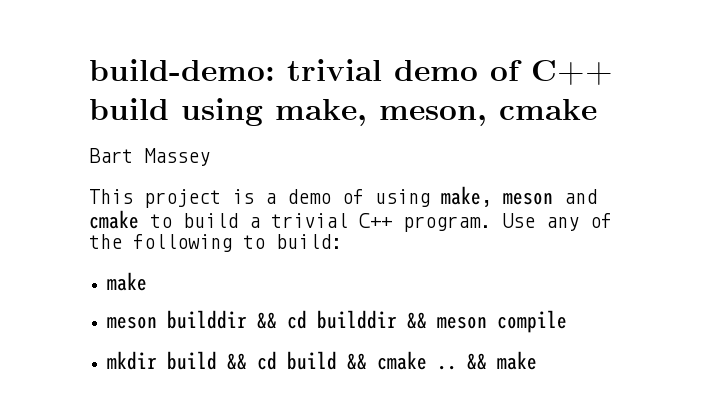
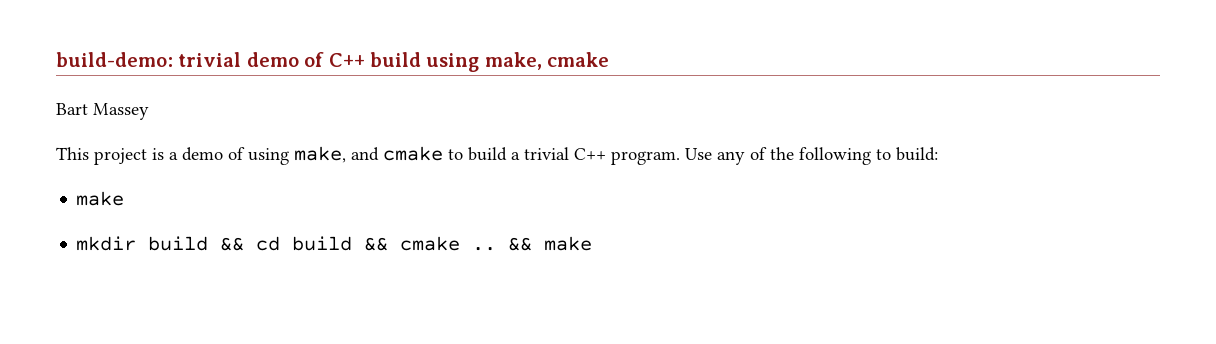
- build-demo: trivial demo of C++ build using make, meson, cmake
+ build-demo: trivial demo of C++ build using make, cmake
- This project is a demo of using make, meson and cmake to build a trivial C++ program.
+ This project is a demo of using make, and cmake to build a trivial C++ program.
- meson builddir && cd builddir && meson compile

